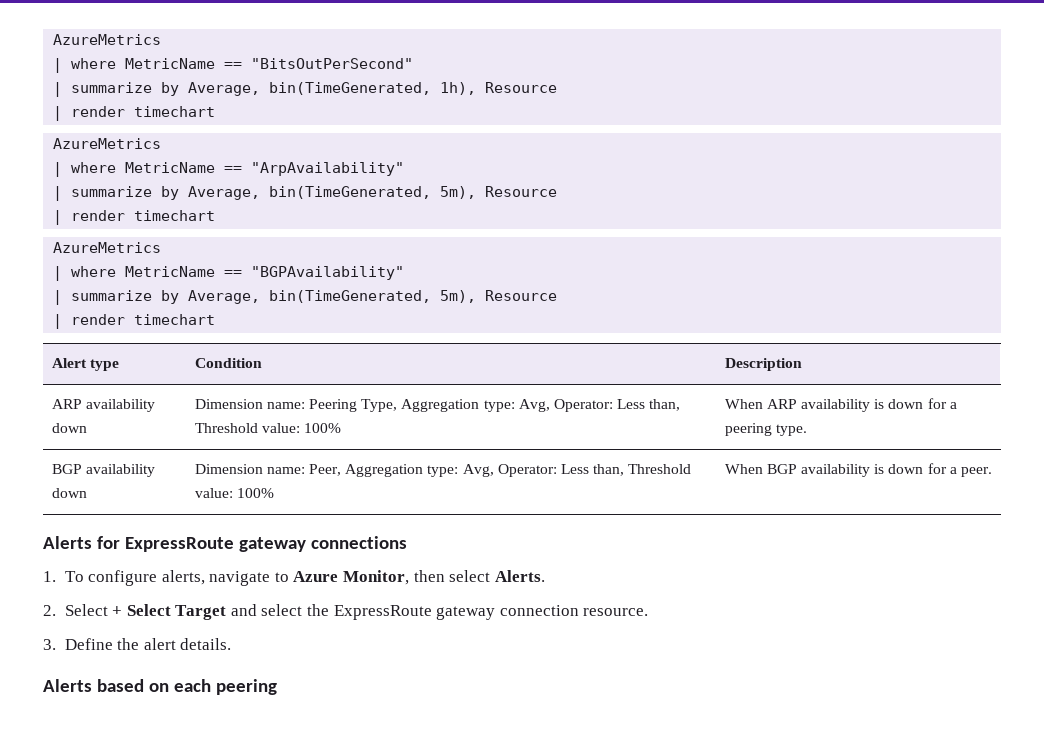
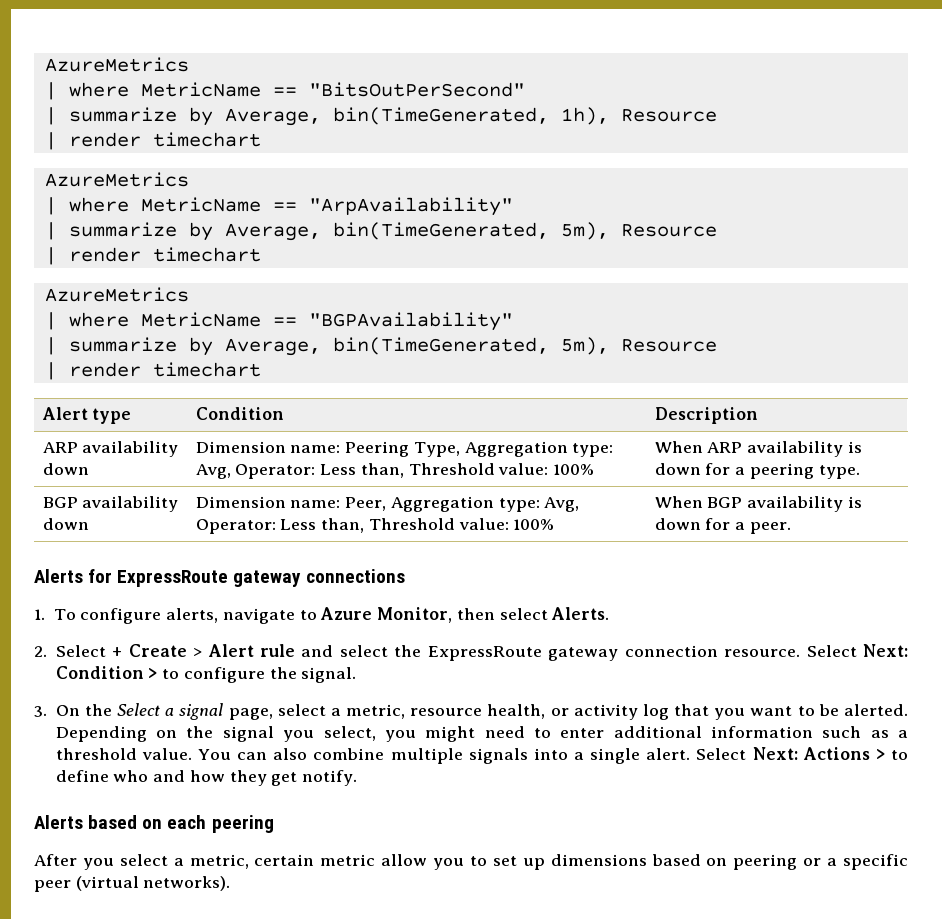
- 2. Select + Select Target and select the ExpressRoute gateway connection resource.
- 3. Define the alert details.
+ 2. Select + Create > Alert rule and select the ExpressRoute gateway connection resource. Select Next: Condition > to configure the signal.
+ 3. On the Select a signal page, select a metric, resource health, or activity log that you want to be alerted. Depending on the signal you select, you might need to enter additional information such as a threshold value. You can also combine multiple signals into a single alert. Select Next: Actions > to define who and how they get notify.
+ After you select a metric, certain metric allow you to set up dimensions based on peering or a specific peer (virtual networks).

